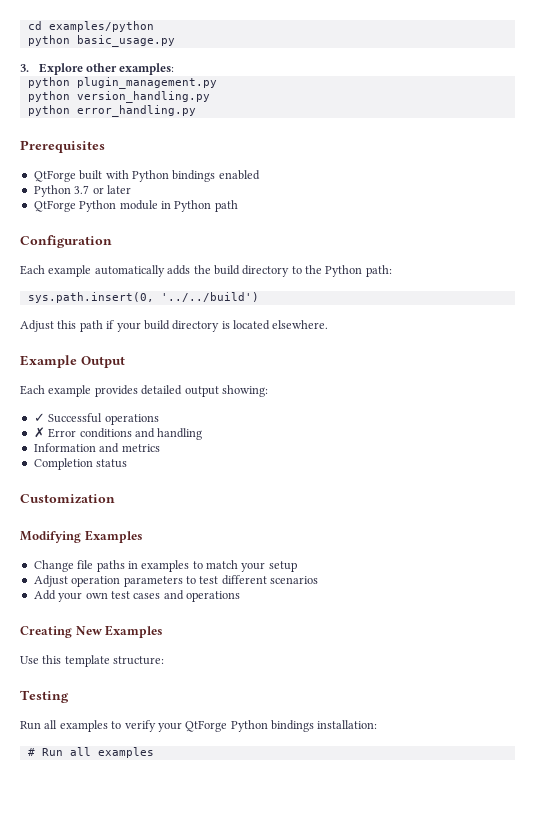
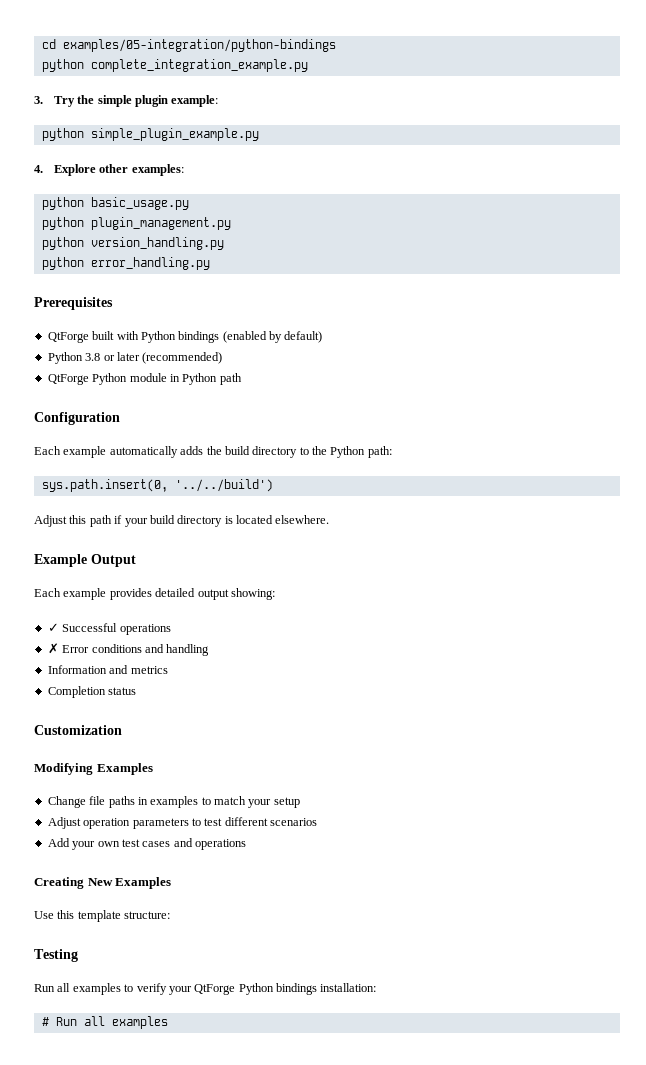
- cd examples/python
- python basic_usage.py
- 3. Explore other examples:
+ cd examples/05-integration/python-bindings
+ python complete_integration_example.py
+ 3. Try the simple plugin example:
+ python simple_plugin_example.py
+ 4. Explore other examples:
+ python basic_usage.py
- QtForge built with Python bindings enabled
- Python 3.7 or later
+ QtForge built with Python bindings (enabled by default)
+ Python 3.8 or later (recommended)

